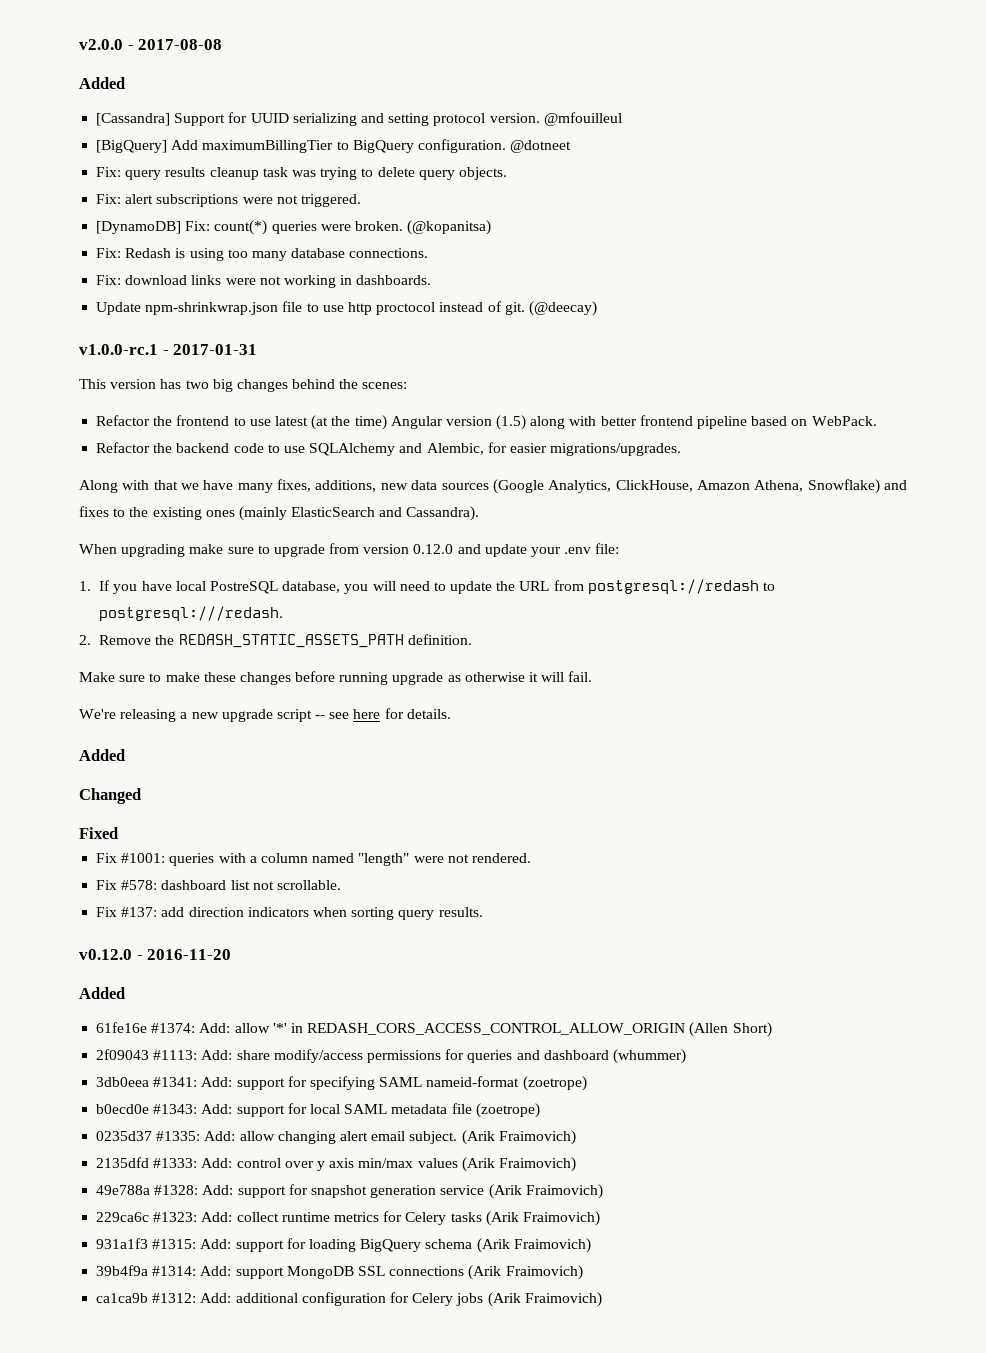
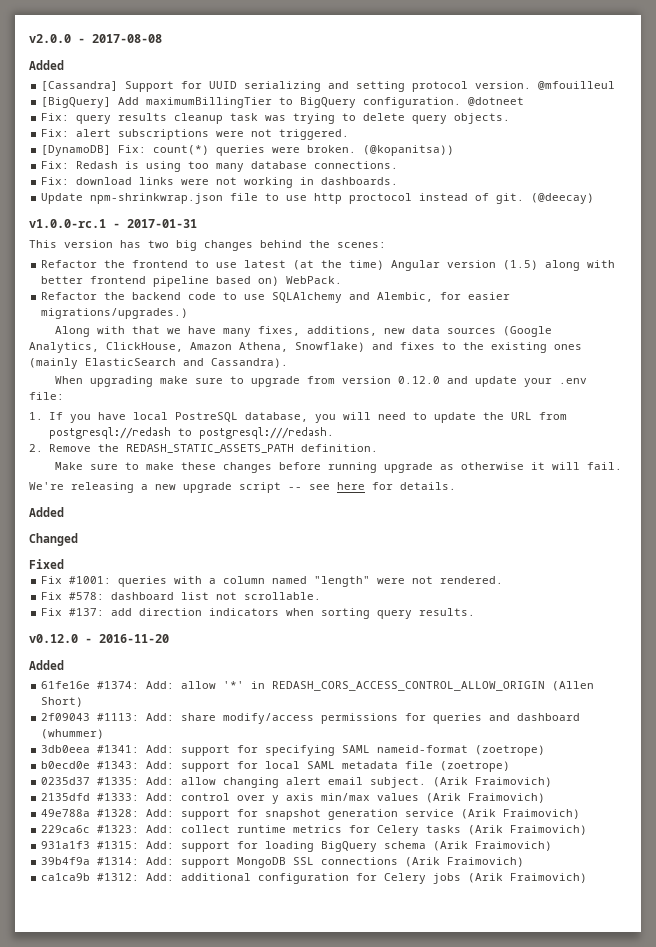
- (@kopanitsa)
+ (@kopanitsa))
- Refactor the frontend to use latest (at the time) Angular version (1.5) along with better frontend pipeline based on WebPack.
+ Refactor the frontend to use latest (at the time) Angular version (1.5) along with better frontend pipeline based on) WebPack.
- Refactor the backend code to use SQLAlchemy and Alembic, for easier migrations/upgrades.
+ Refactor the backend code to use SQLAlchemy and Alembic, for easier migrations/upgrades.)

